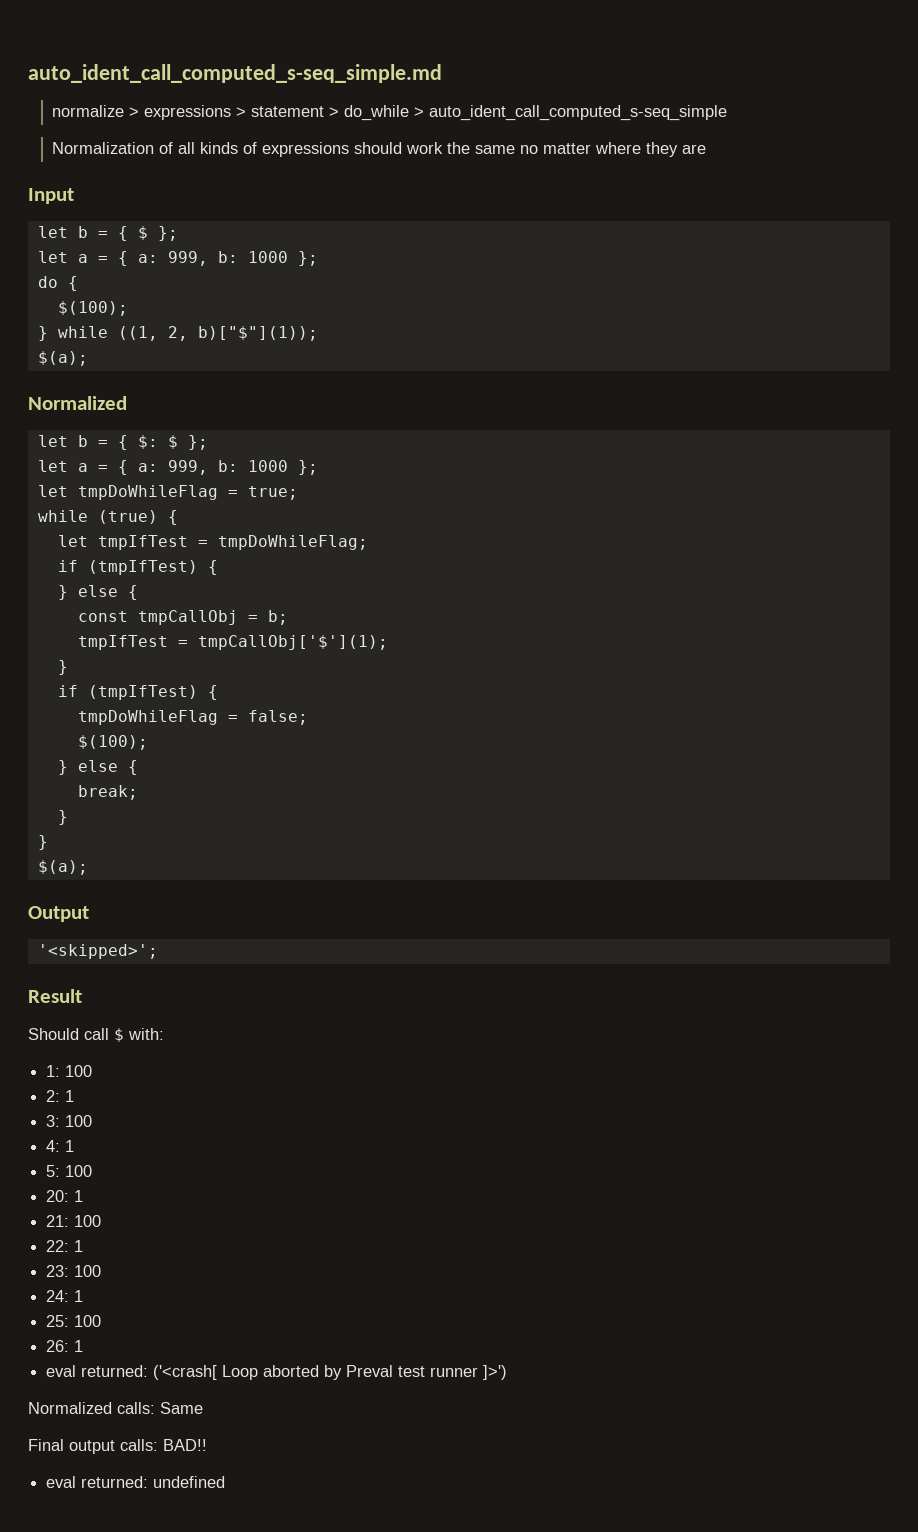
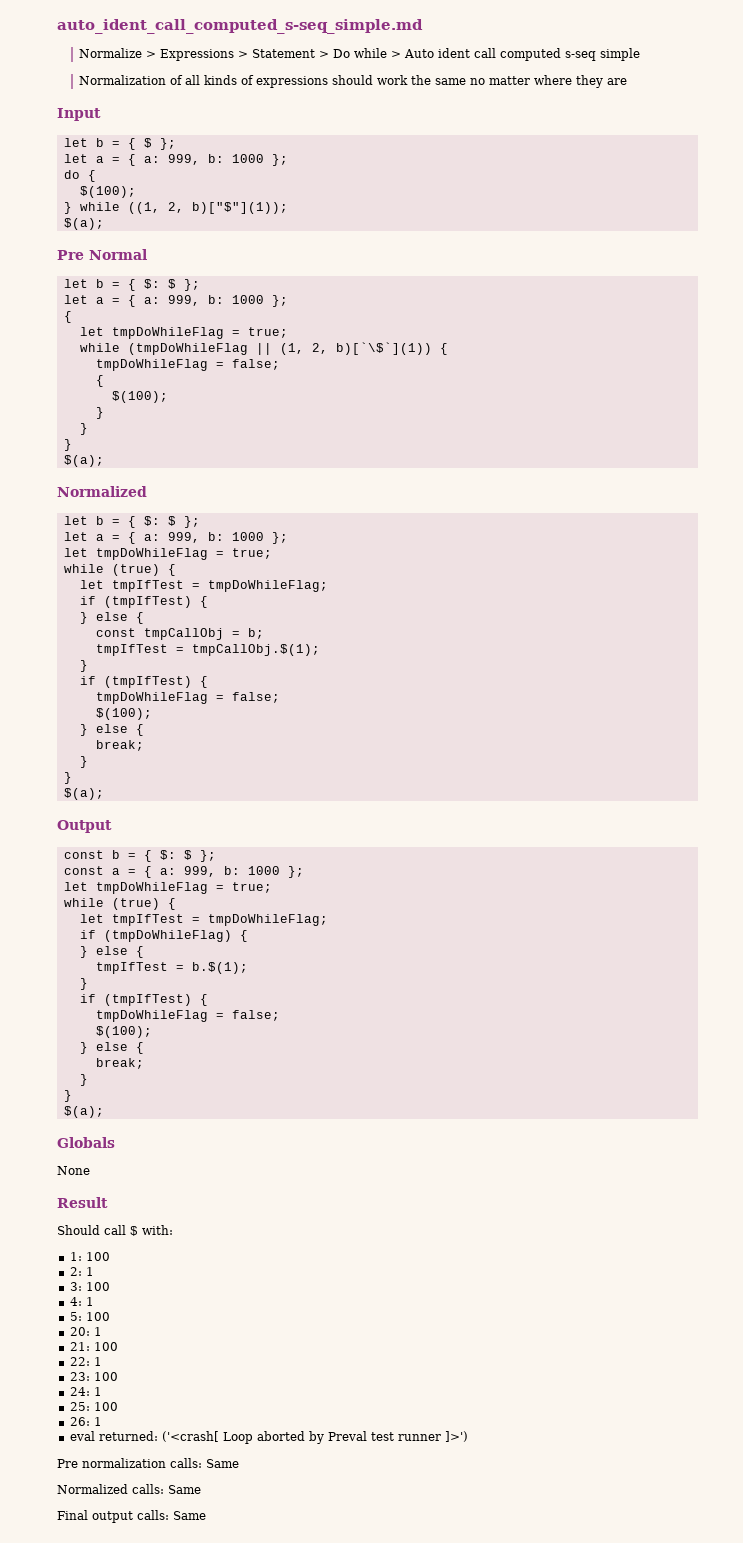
- normalize > expressions > statement > do_while > auto_ident_call_computed_s-seq_simple
+ Normalize > Expressions > Statement > Do while > Auto ident call computed s-seq simple
+ Pre Normal
+ let b = { $: $ };
+ let a = { a: 999, b: 1000 };
+ {
+ let tmpDoWhileFlag = true;
+ while (tmpDoWhileFlag || (1, 2, b)[`\$`](1)) {
+ tmpDoWhileFlag = false;
+ {
+ $(100);
+ }
+ }
+ }
+ $(a);
- tmpIfTest = tmpCallObj['$'](1);
+ tmpIfTest = tmpCallObj.$(1);
- '<skipped>';
+ const b = { $: $ };
+ const a = { a: 999, b: 1000 };
+ let tmpDoWhileFlag = true;
+ while (true) {
+ let tmpIfTest = tmpDoWhileFlag;
+ if (tmpDoWhileFlag) {
+ } else {
+ tmpIfTest = b.$(1);
+ }
+ if (tmpIfTest) {
+ tmpDoWhileFlag = false;
+ $(100);
+ } else {
+ break;
+ }
+ }
+ $(a);
+ Globals
+ None
+ Pre normalization calls: Same
- Final output calls: BAD!!
- eval returned: undefined
+ Final output calls: Same

